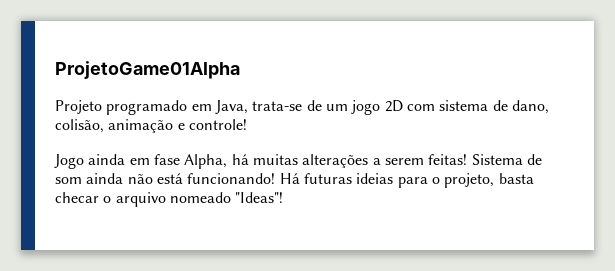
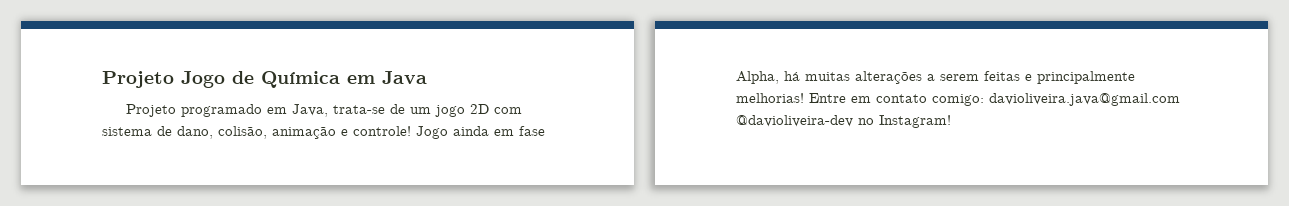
- ProjetoGame01Alpha
+ Projeto Jogo de Química em Java
- Projeto programado em Java, trata-se de um jogo 2D com sistema de dano, colisão, animação e controle!
- Jogo ainda em fase Alpha, há muitas alterações a serem feitas! Sistema de som ainda não está funcionando! Há futuras ideias para o projeto, basta checar o arquivo nomeado "Ideas"!
+ Projeto programado em Java, trata-se de um jogo 2D com sistema de dano, colisão, animação e controle! Jogo ainda em fase Alpha, há muitas alterações a serem feitas e principalmente melhorias! Entre em contato comigo: davioliveira.java@gmail.com @davioliveira-dev no Instagram!

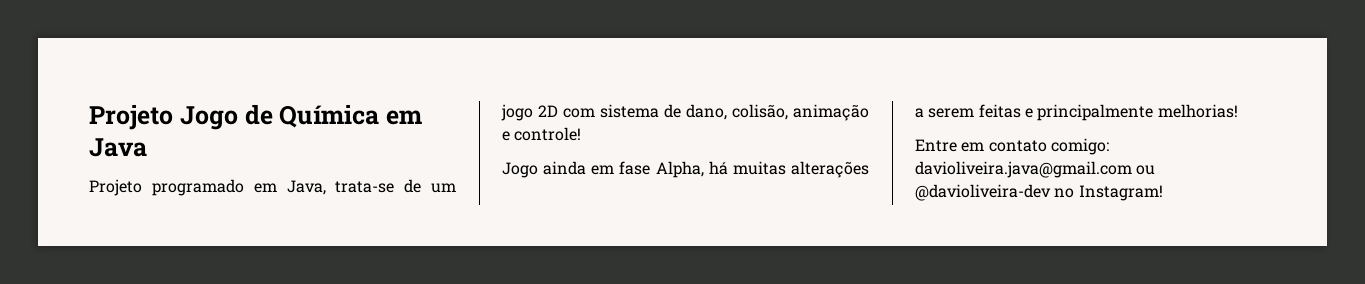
- Projeto programado em Java, trata-se de um jogo 2D com sistema de dano, colisão, animação e controle! Jogo ainda em fase Alpha, há muitas alterações a serem feitas e principalmente melhorias! Entre em contato comigo: davioliveira.java@gmail.com @davioliveira-dev no Instagram!
+ Projeto programado em Java, trata-se de um jogo 2D com sistema de dano, colisão, animação e controle!
+ Jogo ainda em fase Alpha, há muitas alterações a serem feitas e principalmente melhorias!
+ Entre em contato comigo: davioliveira.java@gmail.com ou @davioliveira-dev no Instagram!

